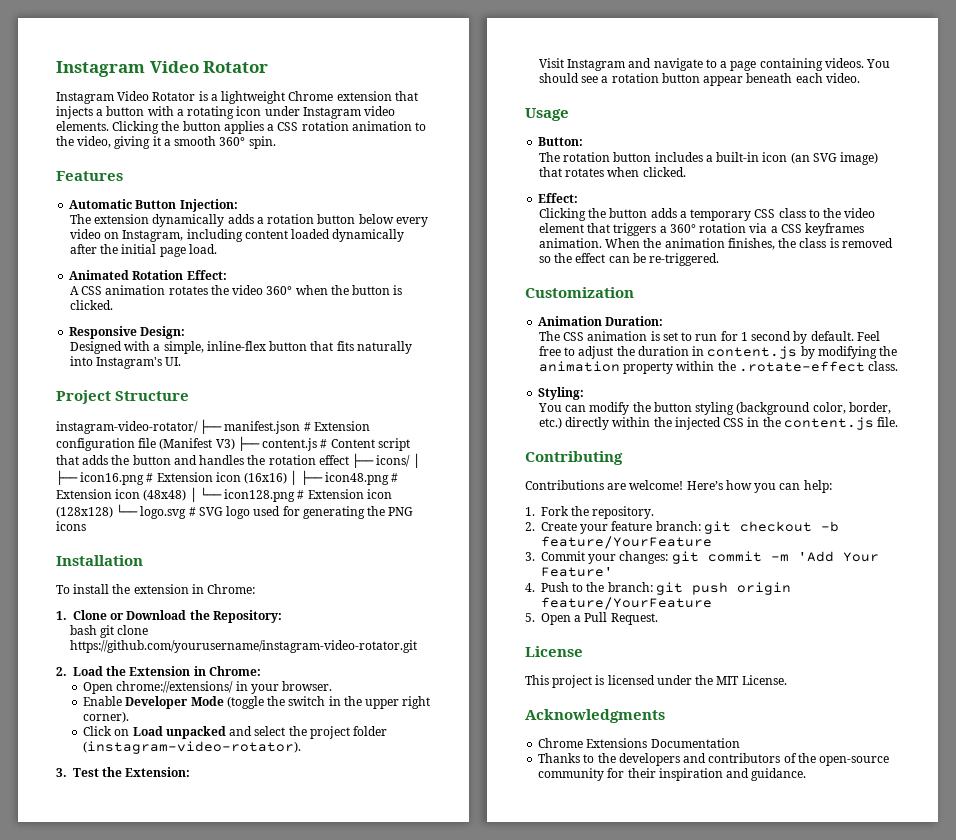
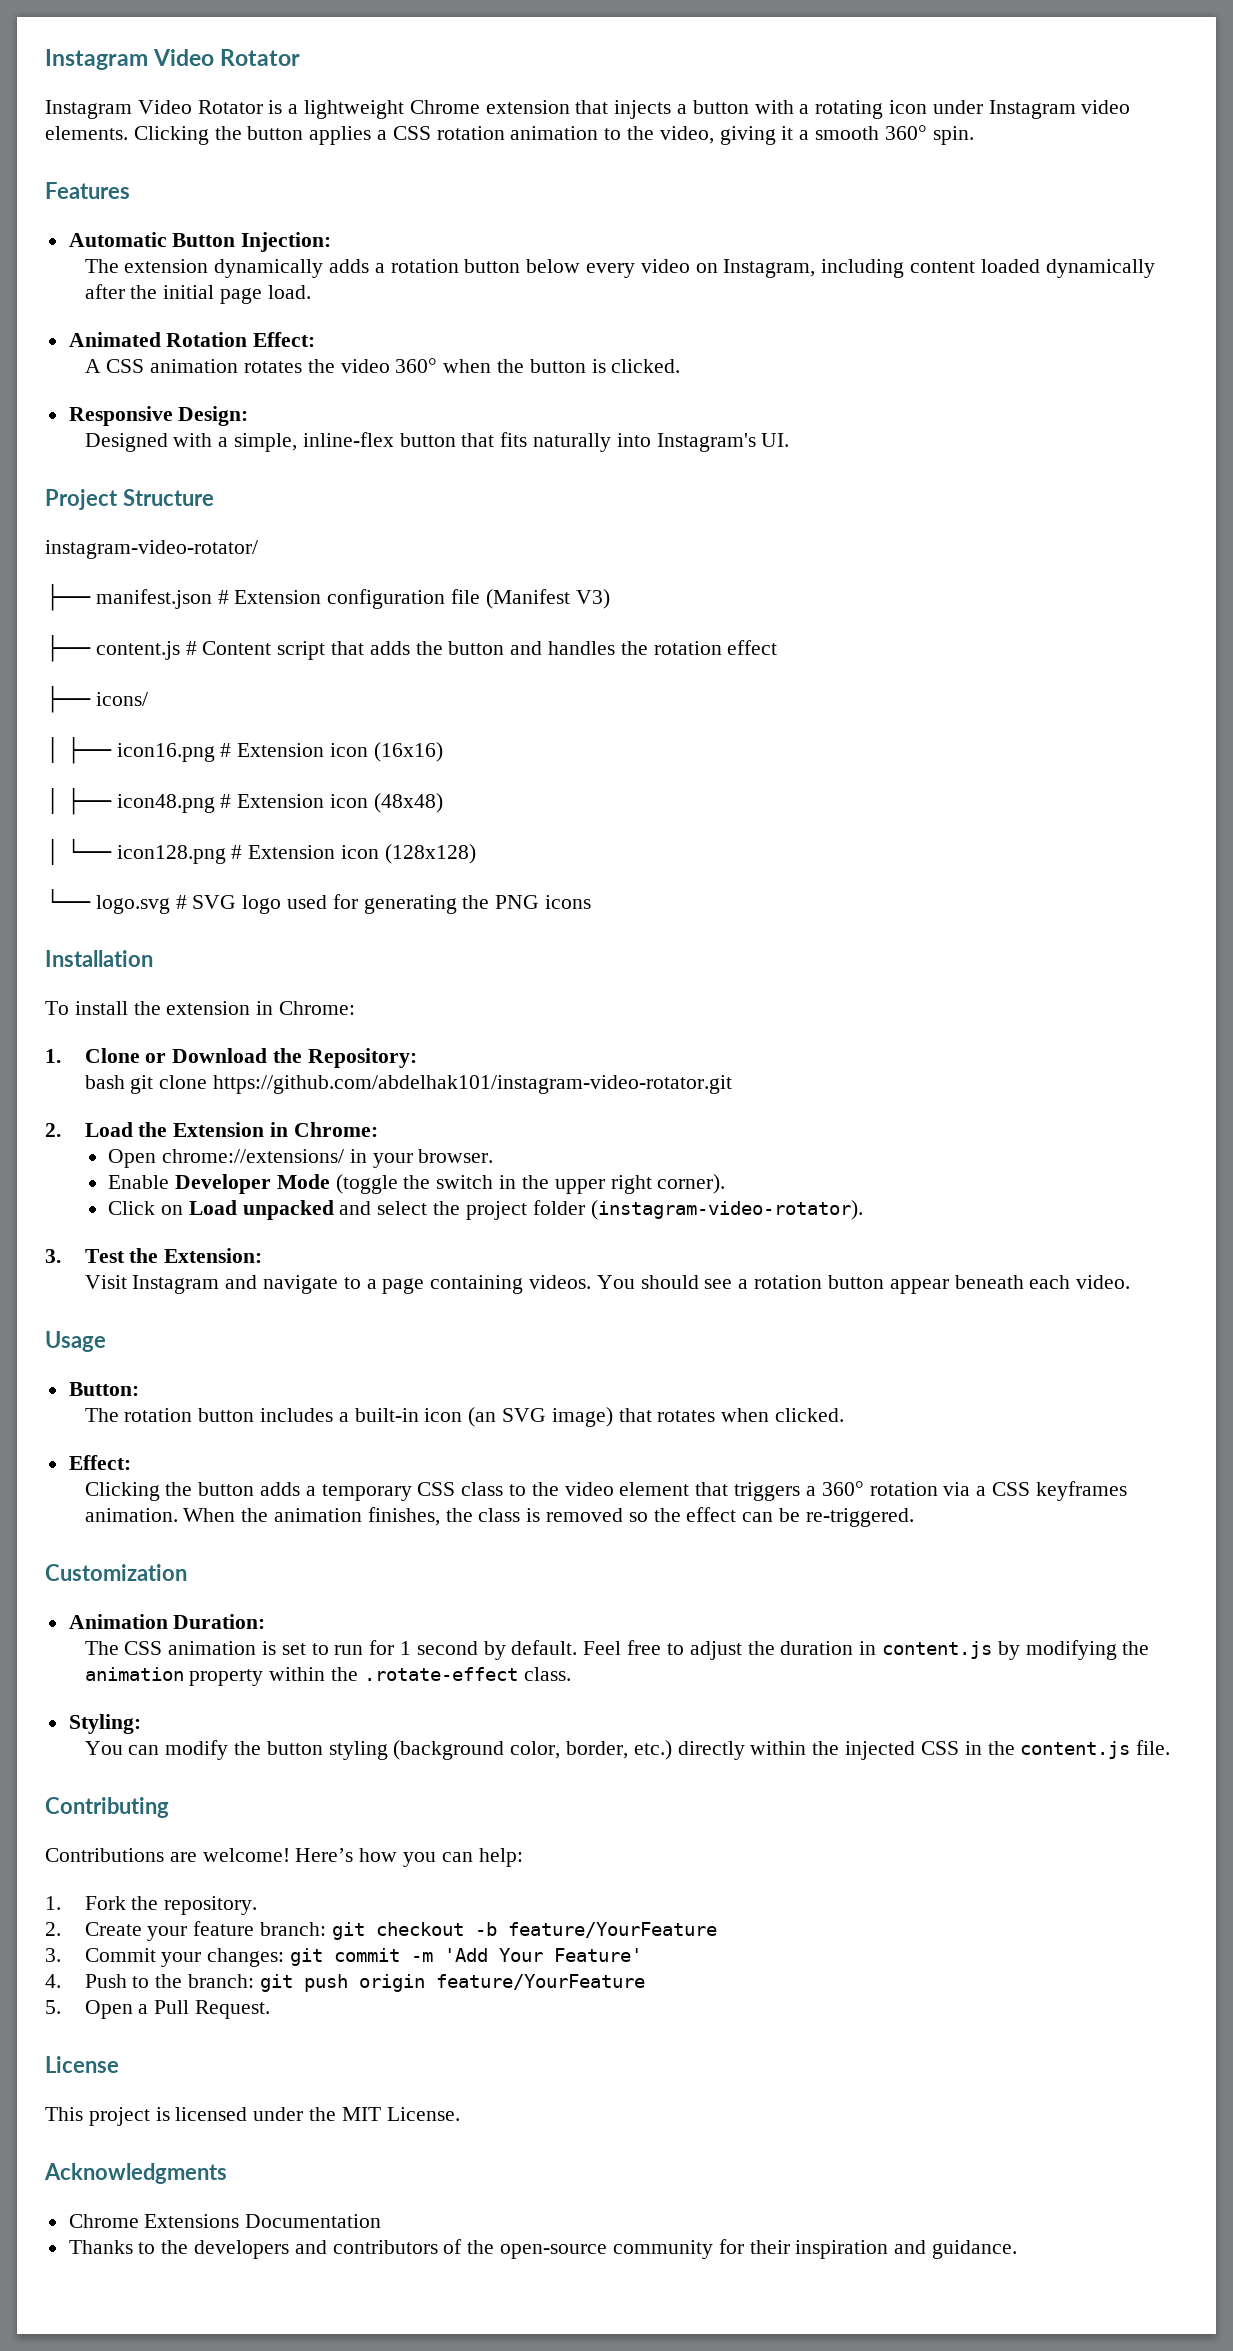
- instagram-video-rotator/ ├── manifest.json # Extension configuration file (Manifest V3) ├── content.js # Content script that adds the button and handles the rotation effect ├── icons/ │ ├── icon16.png # Extension icon (16x16) │ ├── icon48.png # Extension icon (48x48) │ └── icon128.png # Extension icon (128x128) └── logo.svg # SVG logo used for generating the PNG icons
+ instagram-video-rotator/
+ ├── manifest.json # Extension configuration file (Manifest V3)
+ ├── content.js # Content script that adds the button and handles the rotation effect
+ ├── icons/
+ │ ├── icon16.png # Extension icon (16x16)
+ │ ├── icon48.png # Extension icon (48x48)
+ │ └── icon128.png # Extension icon (128x128)
+ └── logo.svg # SVG logo used for generating the PNG icons
- bash git clone https://github.com/yourusername/instagram-video-rotator.git
+ bash git clone https://github.com/abdelhak101/instagram-video-rotator.git

